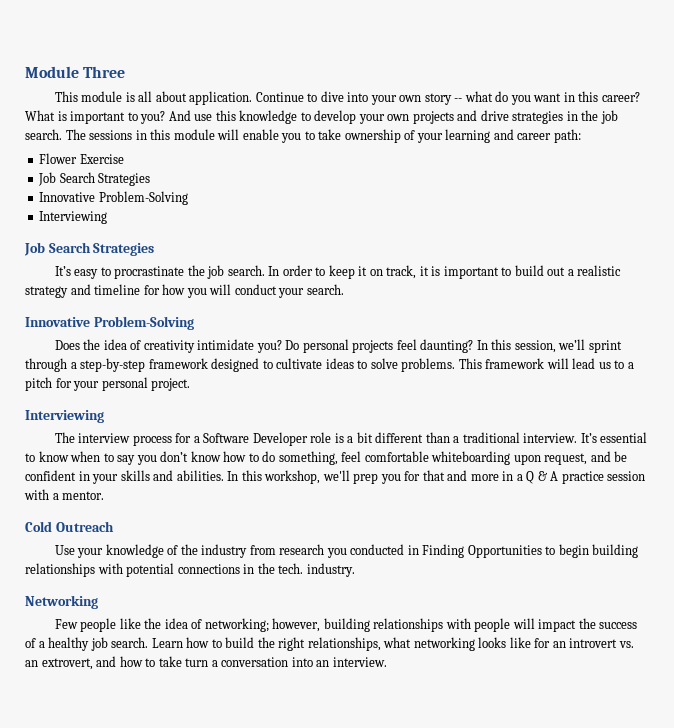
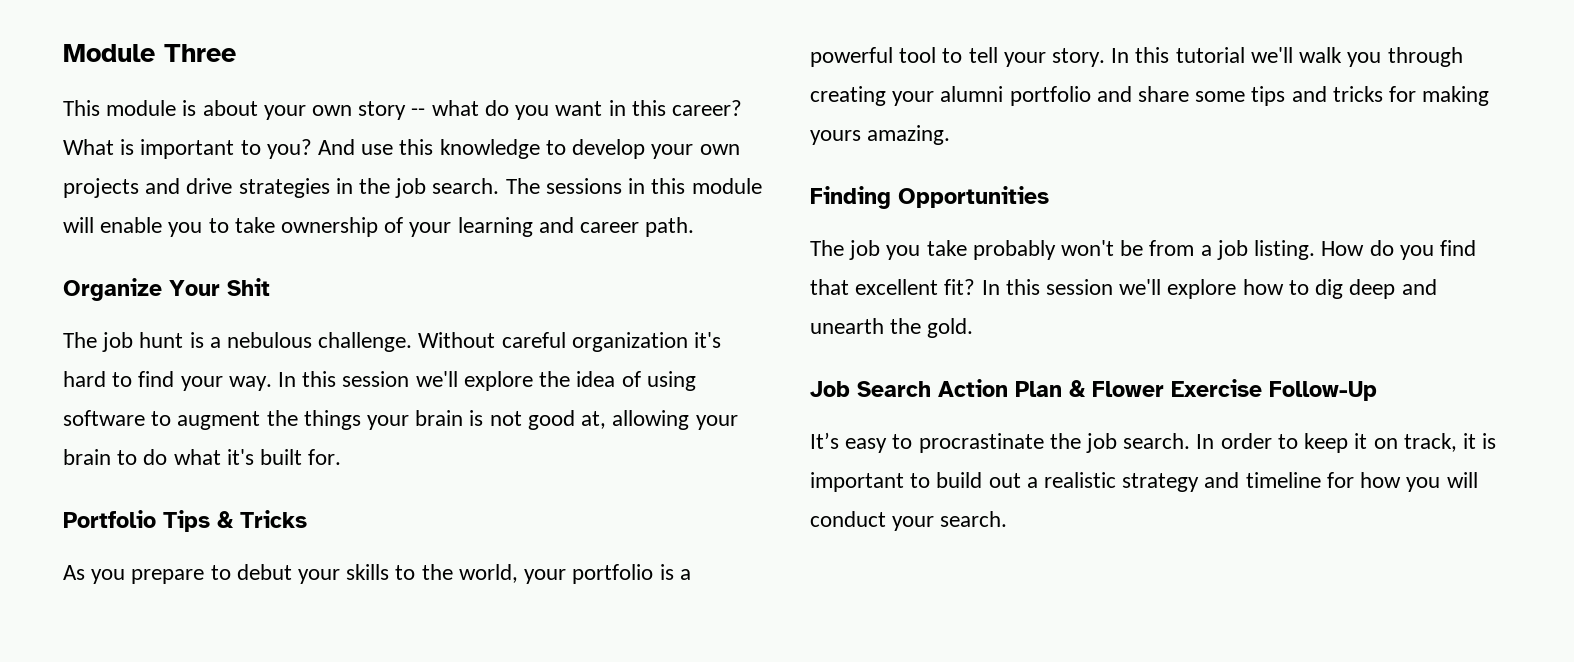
- This module is all about application. Continue to dive into your own story -- what do you want in this career?
+ This module is about your own story -- what do you want in this career?
- The sessions in this module will enable you to take ownership of your learning and career path:
- Flower Exercise
- Job Search Strategies
- Innovative Problem-Solving
- Interviewing
- Job Search Strategies
+ The sessions in this module will enable you to take ownership of your learning and career path.
+ Organize Your Shit
+ The job hunt is a nebulous challenge. Without careful organization it's hard to find your way. In this session we'll explore the idea of using software to augment the things your brain is not good at, allowing your brain to do what it's built for.
+ Portfolio Tips & Tricks
+ As you prepare to debut your skills to the world, your portfolio is a powerful tool to tell your story. In this tutorial we'll walk you through creating your alumni portfolio and share some tips and tricks for making yours amazing.
+ Finding Opportunities
+ The job you take probably won't be from a job listing. How do you find that excellent fit? In this session we'll explore how to dig deep and unearth the gold.
+ Job Search Action Plan & Flower Exercise Follow-Up
  In order to keep it on track, it is important to build out a realistic strategy and timeline for how you will conduct your search.
- Innovative Problem-Solving
- Does the idea of creativity intimidate you? Do personal projects feel daunting? In this session, we’ll sprint through a step-by-step framework designed to cultivate ideas to solve problems. This framework will lead us to a pitch for your personal project.
- Interviewing
- The interview process for a Software Developer role is a bit different than a traditional interview. It’s essential to know when to say you don’t know how to do something, feel comfortable whiteboarding upon request, and be confident in your skills and abilities. In this workshop, we'll prep you for that and more in a Q & A practice session with a mentor.
- Cold Outreach
- Use your knowledge of the industry from research you conducted in Finding Opportunities to begin building relationships with potential connections in the tech. industry.
- Networking
- Few people like the idea of networking; however, building relationships with people will impact the success of a healthy job search. Learn how to build the right relationships, what networking looks like for an introvert vs. an extrovert, and how to take turn a conversation into an interview.

